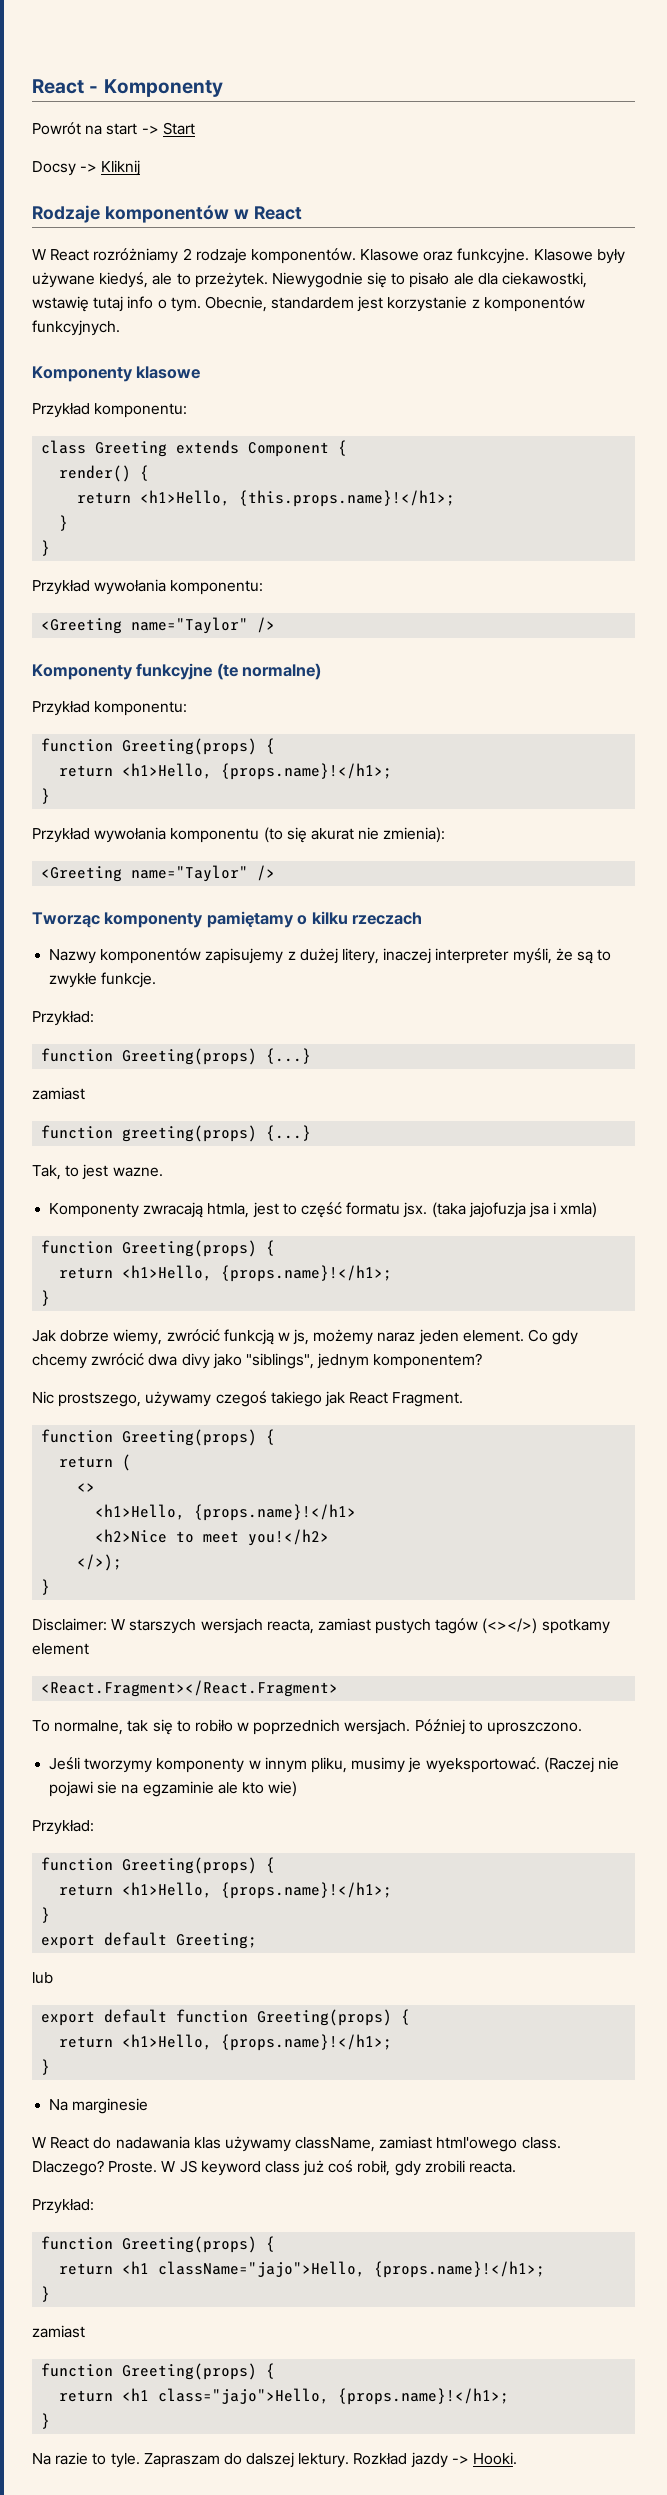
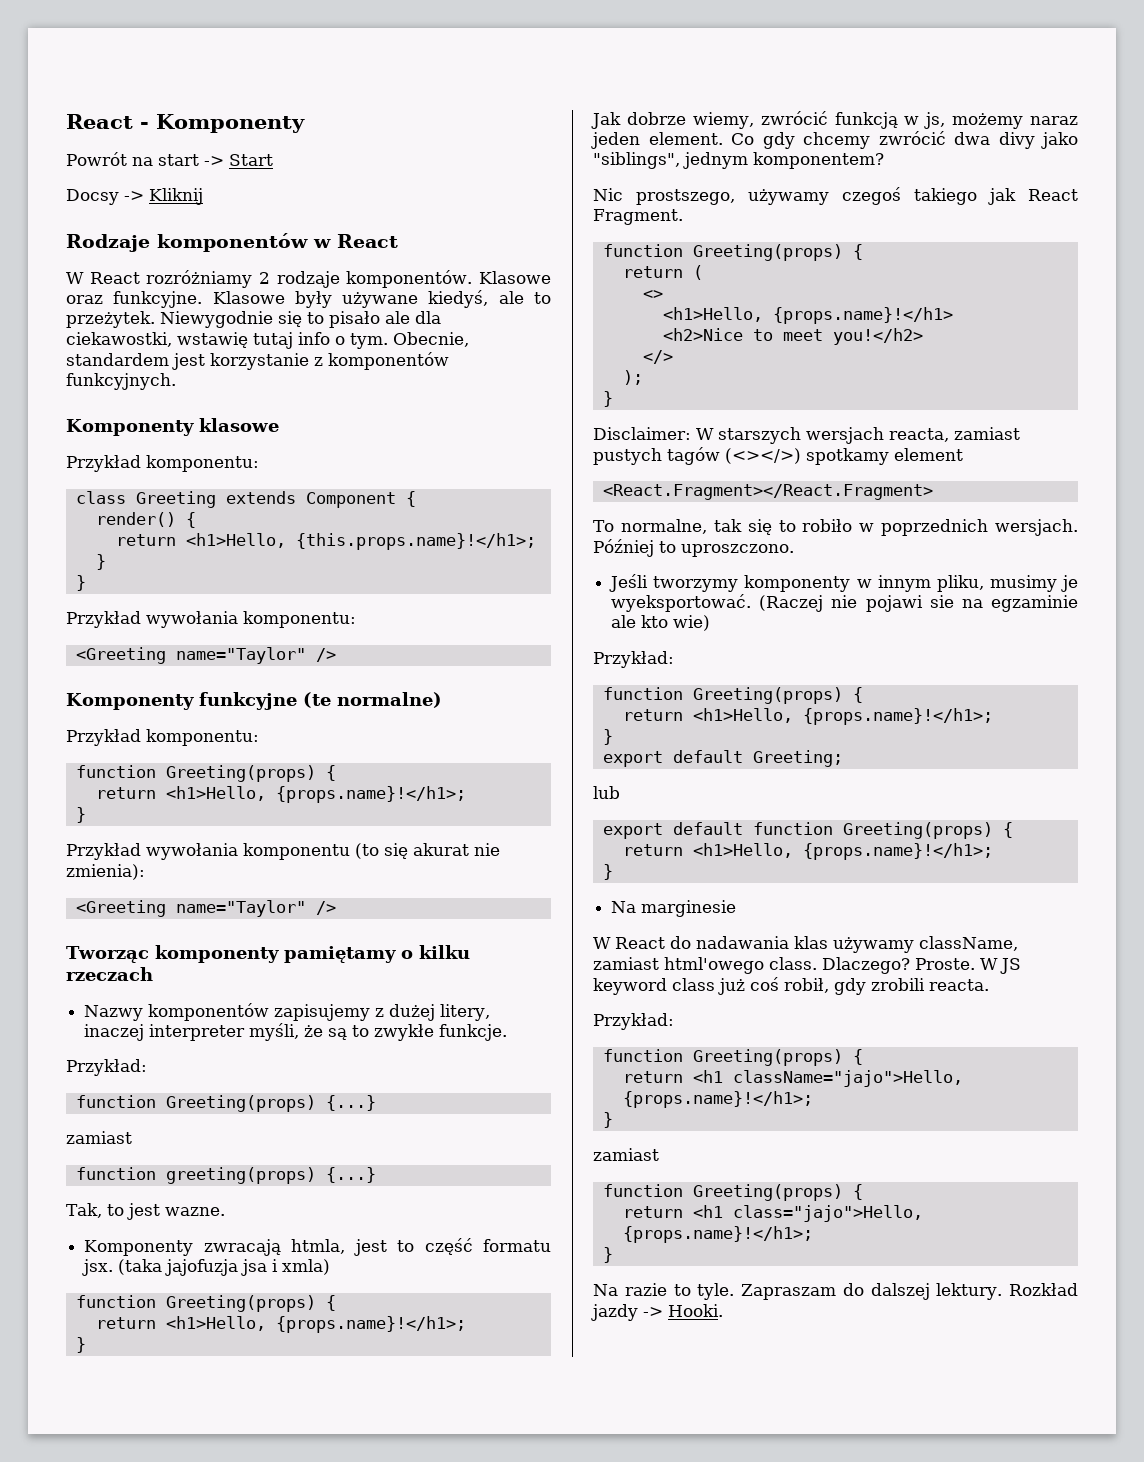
- </>);
+ </>
+ );

